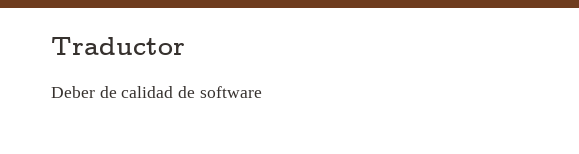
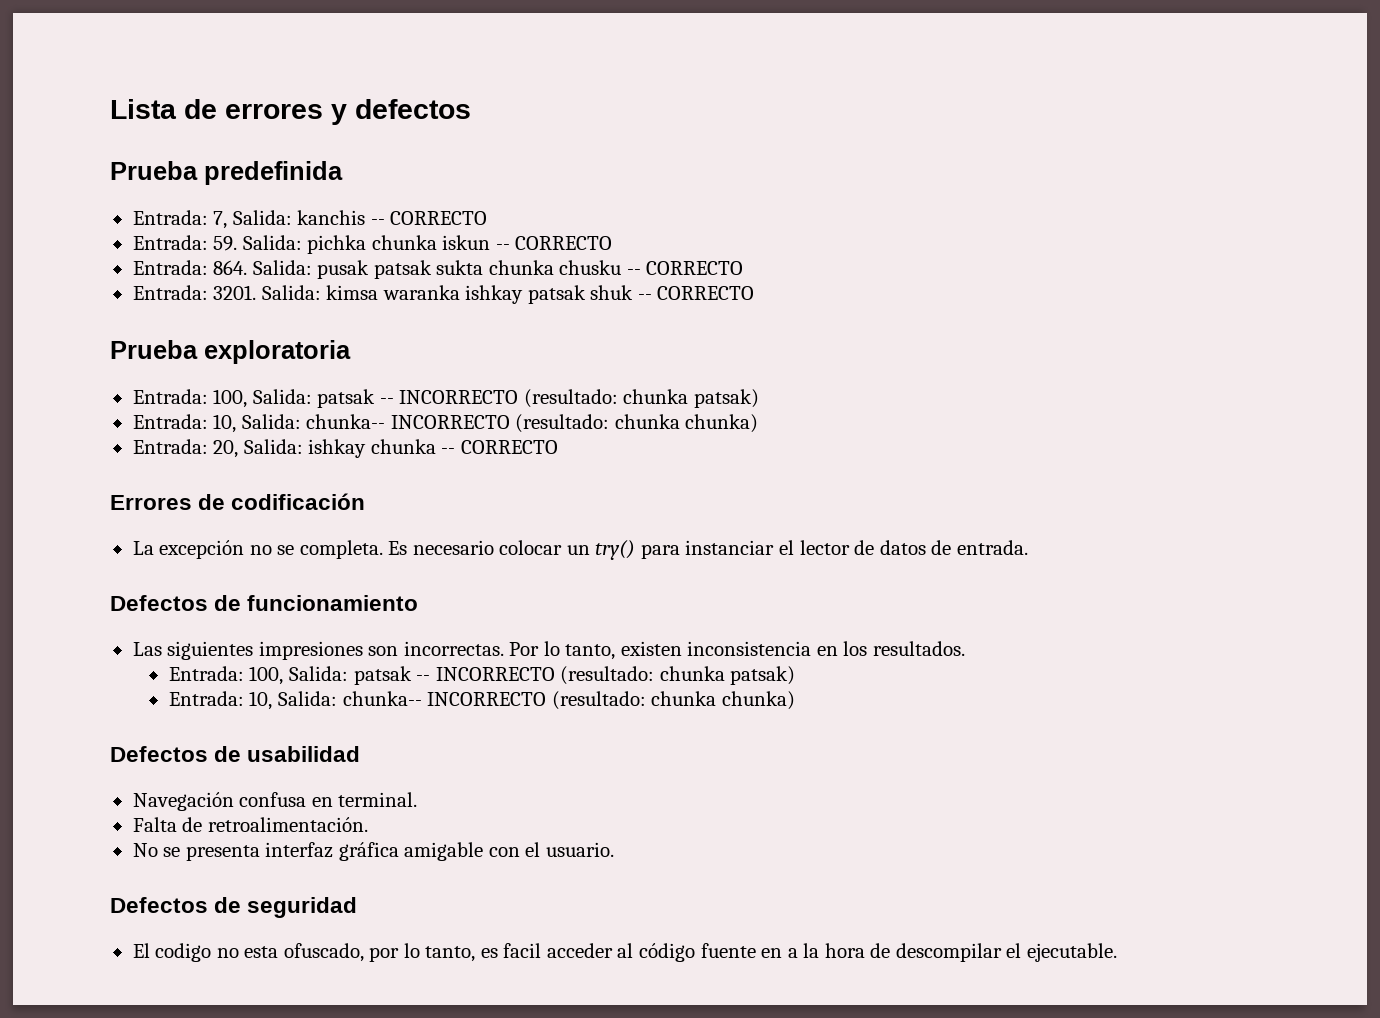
- Traductor
- Deber de calidad de software
+ Lista de errores y defectos
+ Prueba predefinida
+ Entrada: 7, Salida: kanchis -- CORRECTO
+ Entrada: 59. Salida: pichka chunka iskun -- CORRECTO
+ Entrada: 864. Salida: pusak patsak sukta chunka chusku -- CORRECTO
+ Entrada: 3201. Salida: kimsa waranka ishkay patsak shuk -- CORRECTO
+ Prueba exploratoria
+ Entrada: 100, Salida: patsak -- INCORRECTO (resultado: chunka patsak)
+ Entrada: 10, Salida: chunka-- INCORRECTO (resultado: chunka chunka)
+ Entrada: 20, Salida: ishkay chunka -- CORRECTO
+ Errores de codificación
+ La excepción no se completa. Es necesario colocar un try() para instanciar el lector de datos de entrada.
+ Defectos de funcionamiento
+ Las siguientes impresiones son incorrectas. Por lo tanto, existen inconsistencia en los resultados.
+ Entrada: 100, Salida: patsak -- INCORRECTO (resultado: chunka patsak)
+ Entrada: 10, Salida: chunka-- INCORRECTO (resultado: chunka chunka)
+ Defectos de usabilidad
+ Navegación confusa en terminal.
+ Falta de retroalimentación.
+ No se presenta interfaz gráfica amigable con el usuario.
+ Defectos de seguridad
+ El codigo no esta ofuscado, por lo tanto, es facil acceder al código fuente en a la hora de descompilar el ejecutable.

